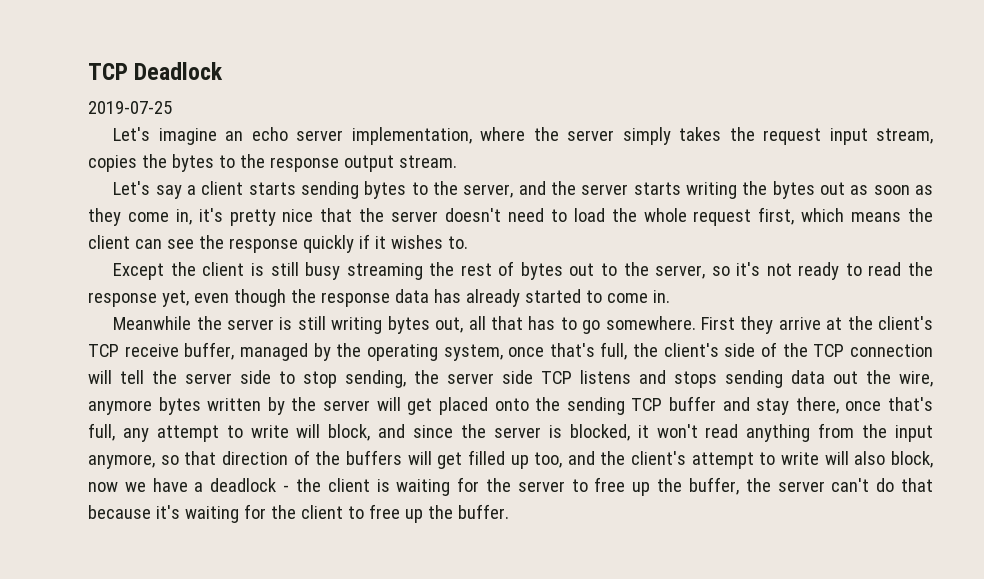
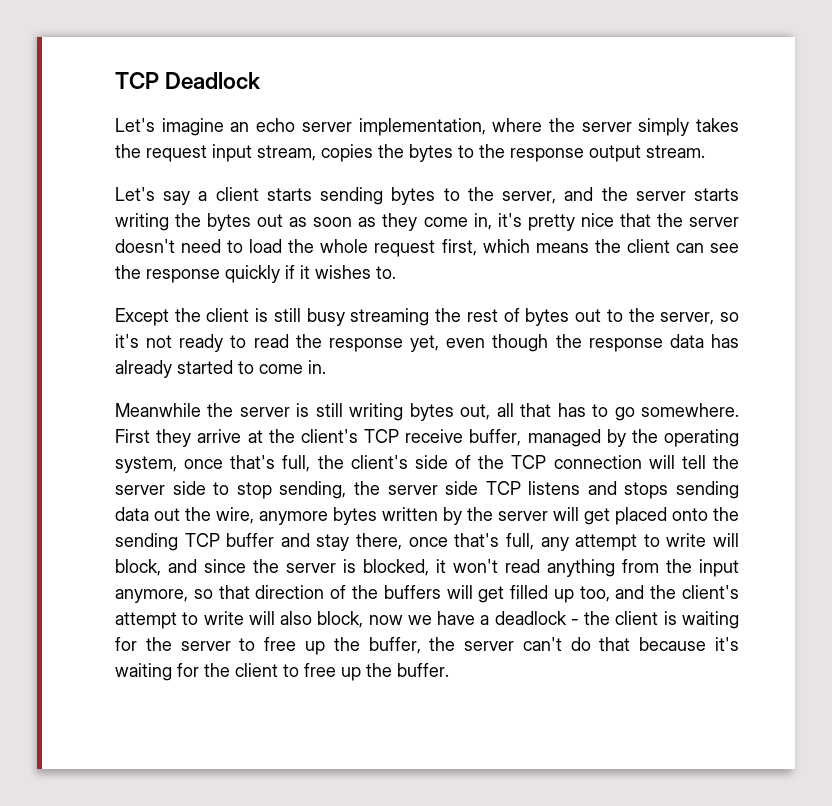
- 2019-07-25

